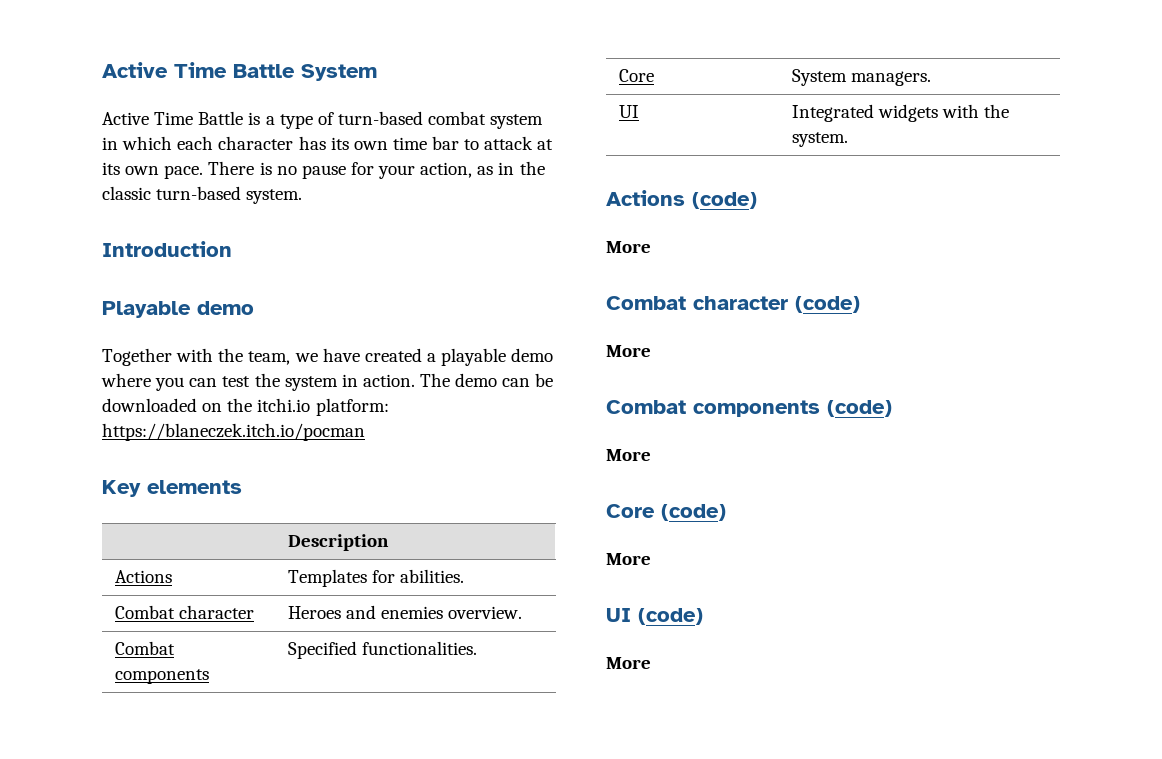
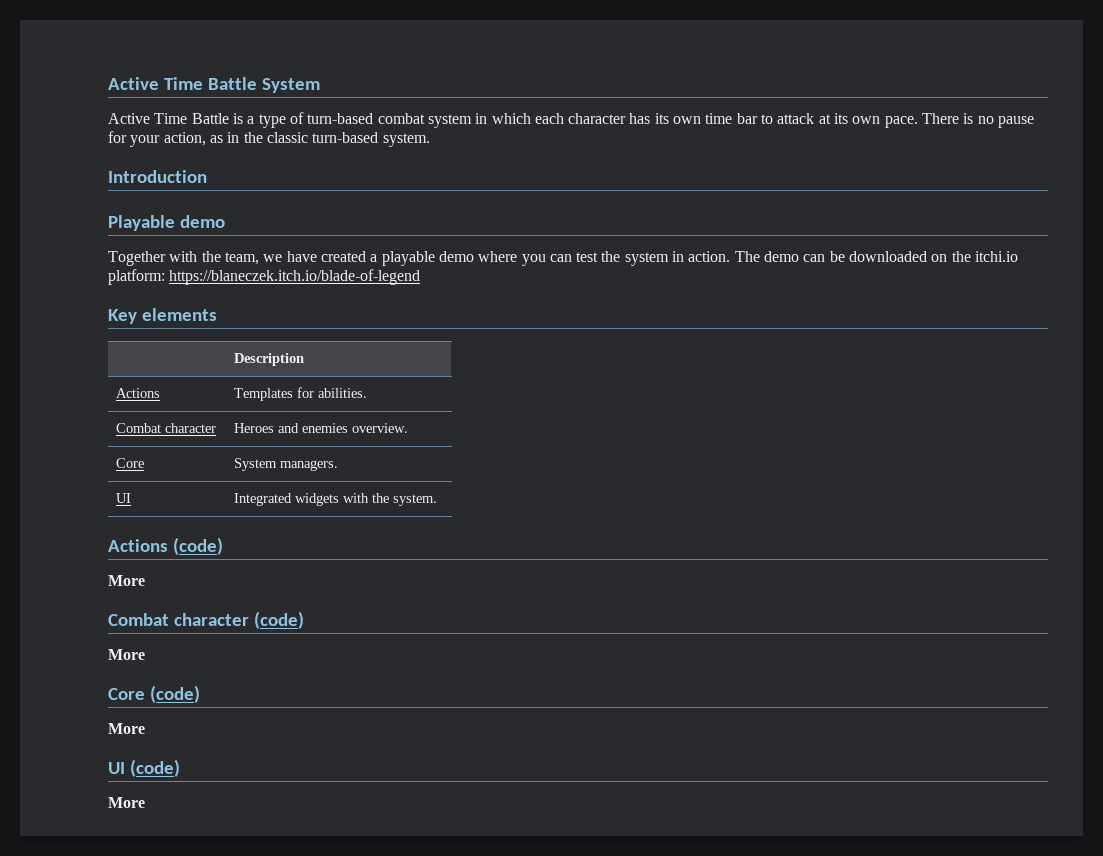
- The demo can be downloaded on the itchi.io platform: https://blaneczek.itch.io/pocman
+ The demo can be downloaded on the itchi.io platform: https://blaneczek.itch.io/blade-of-legend
- Combat components | Specified functionalities.
- Combat components (code)
- More

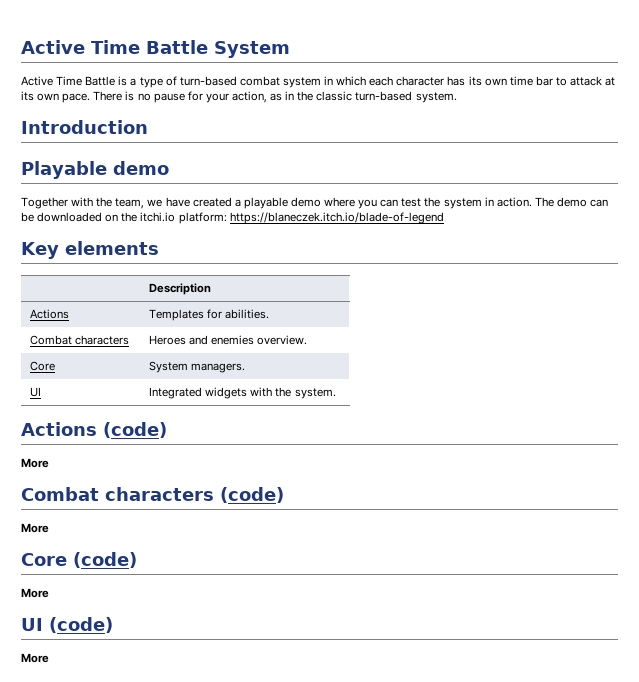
- Combat character | Heroes and enemies overview.
+ Combat characters | Heroes and enemies overview.
- Combat character (code)
+ Combat characters (code)

